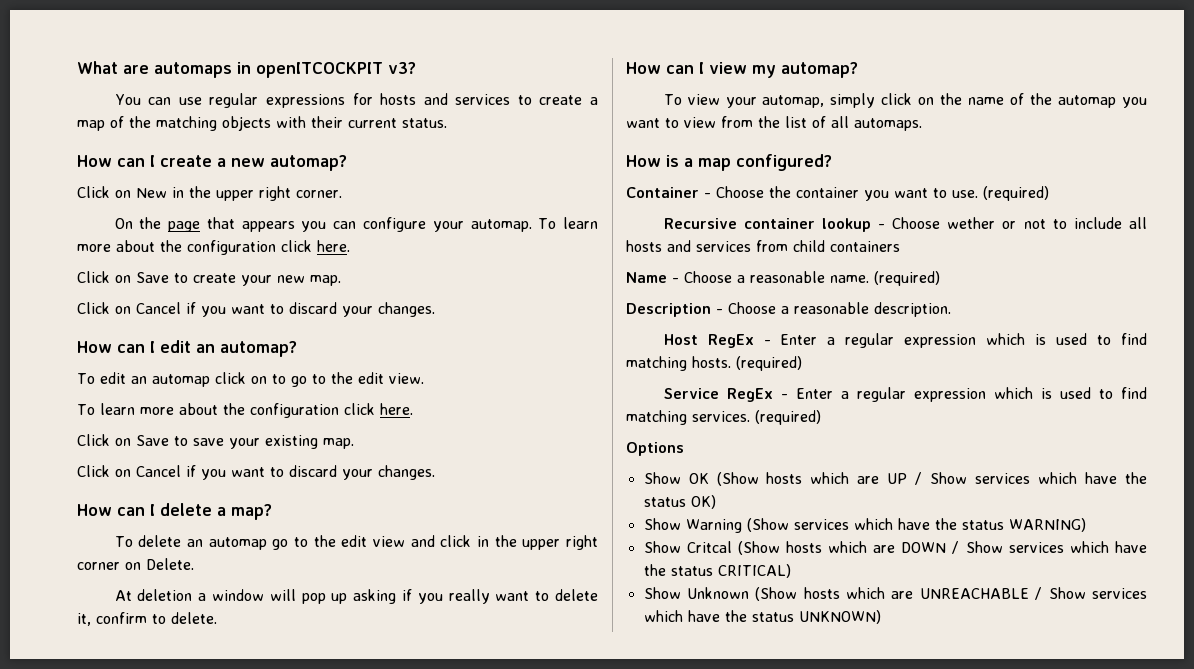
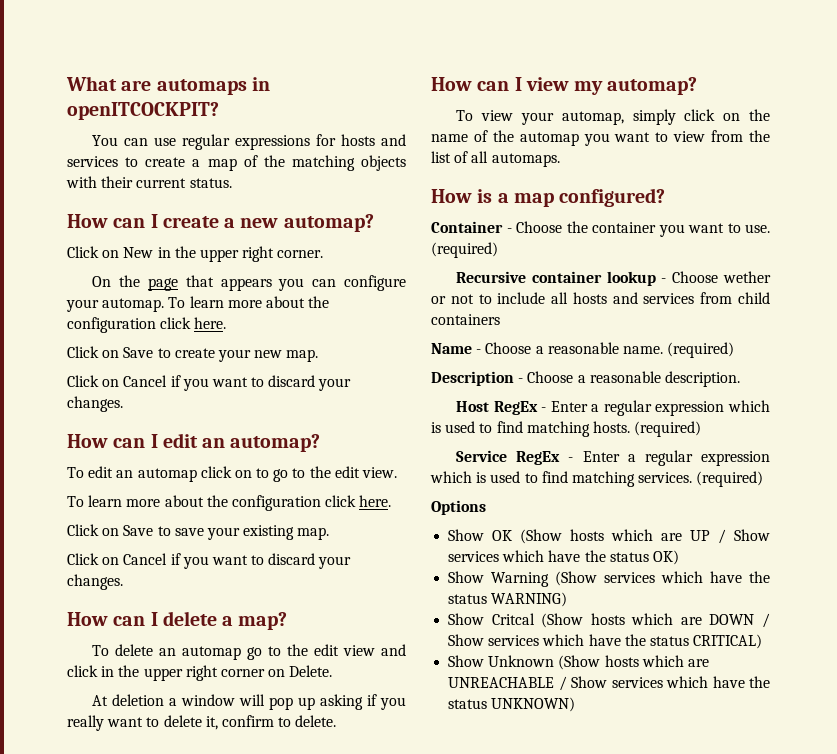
- What are automaps in openITCOCKPIT v3?
+ What are automaps in openITCOCKPIT?

